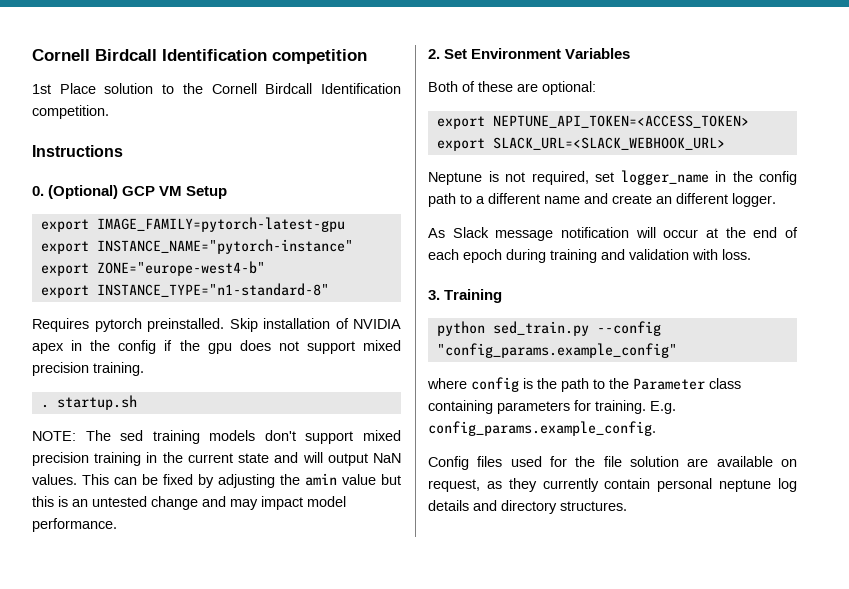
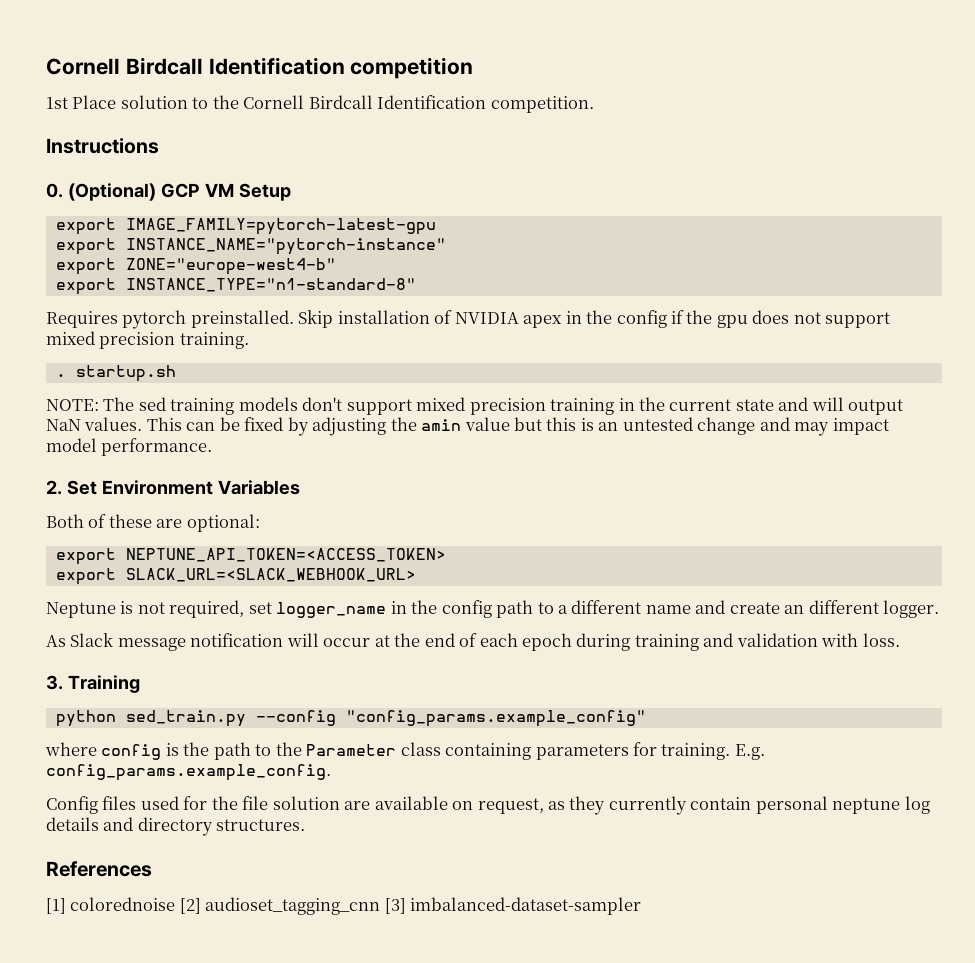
+ References
+ [1] colorednoise [2] audioset_tagging_cnn [3] imbalanced-dataset-sampler

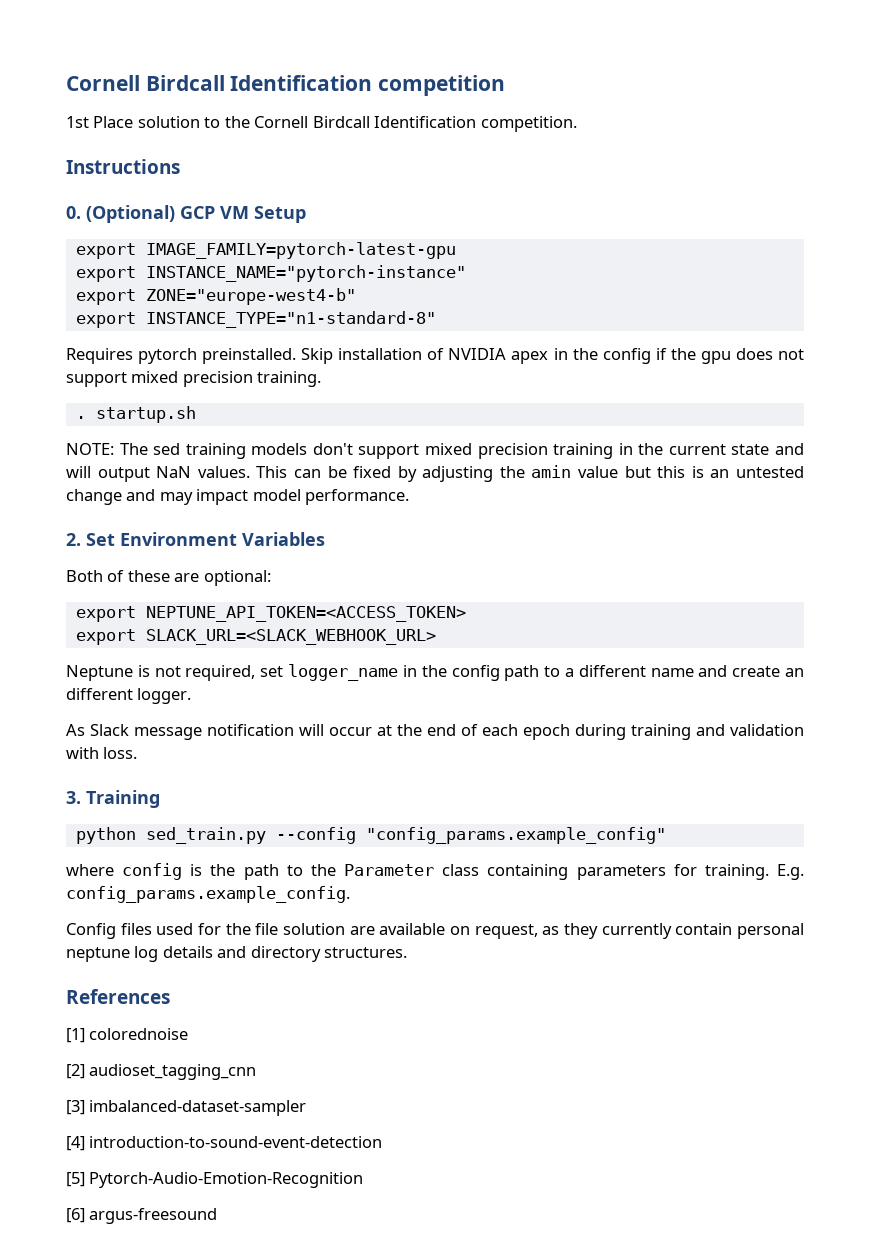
- [1] colorednoise [2] audioset_tagging_cnn [3] imbalanced-dataset-sampler
+ [1] colorednoise
+ [2] audioset_tagging_cnn
+ [3] imbalanced-dataset-sampler
+ [4] introduction-to-sound-event-detection
+ [5] Pytorch-Audio-Emotion-Recognition
+ [6] argus-freesound

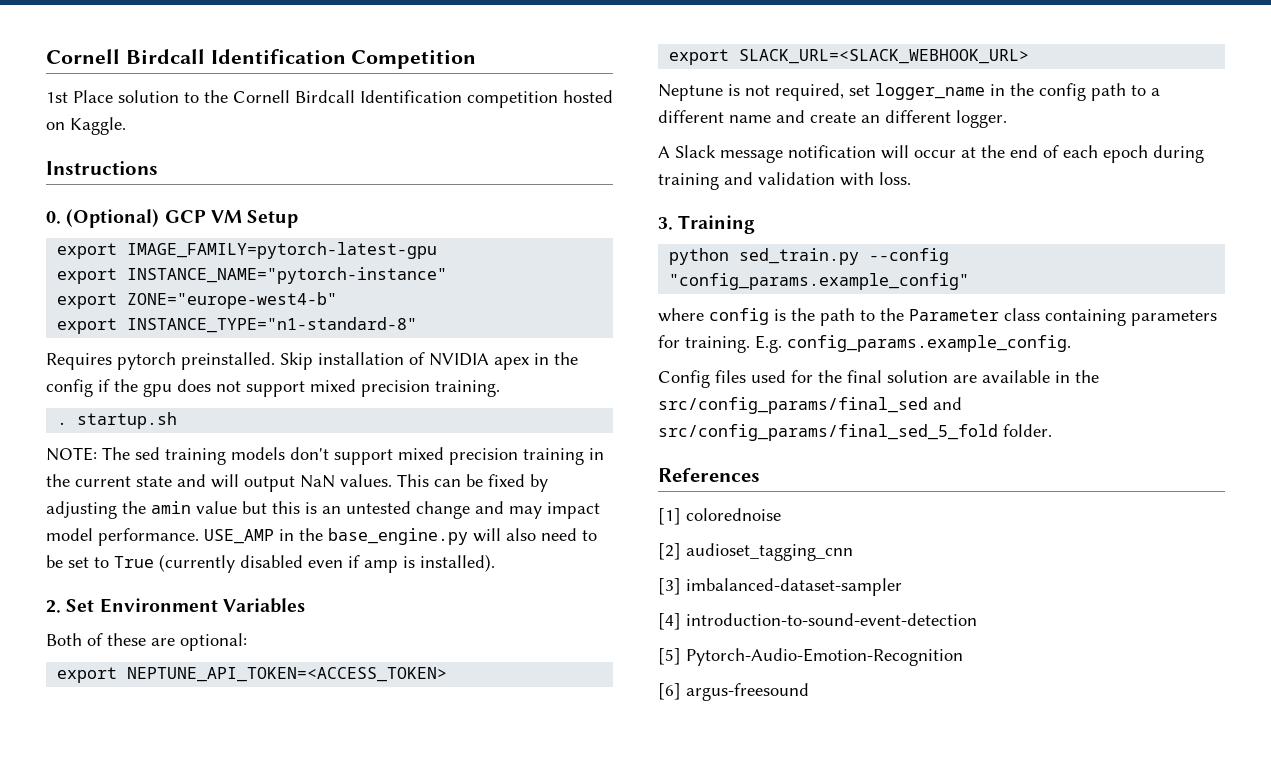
- Cornell Birdcall Identification competition
+ Cornell Birdcall Identification Competition
- 1st Place solution to the Cornell Birdcall Identification competition.
+ 1st Place solution to the Cornell Birdcall Identification competition hosted on Kaggle.
+ USE_AMP in the base_engine.py will also need to be set to True (currently disabled even if amp is installed).
- As Slack message notification will occur at the end of each epoch during training and validation with loss.
+ A Slack message notification will occur at the end of each epoch during training and validation with loss.
- Config files used for the file solution are available on request, as they currently contain personal neptune log details and directory structures.
+ Config files used for the final solution are available in the src/config_params/final_sed and src/config_params/final_sed_5_fold folder.

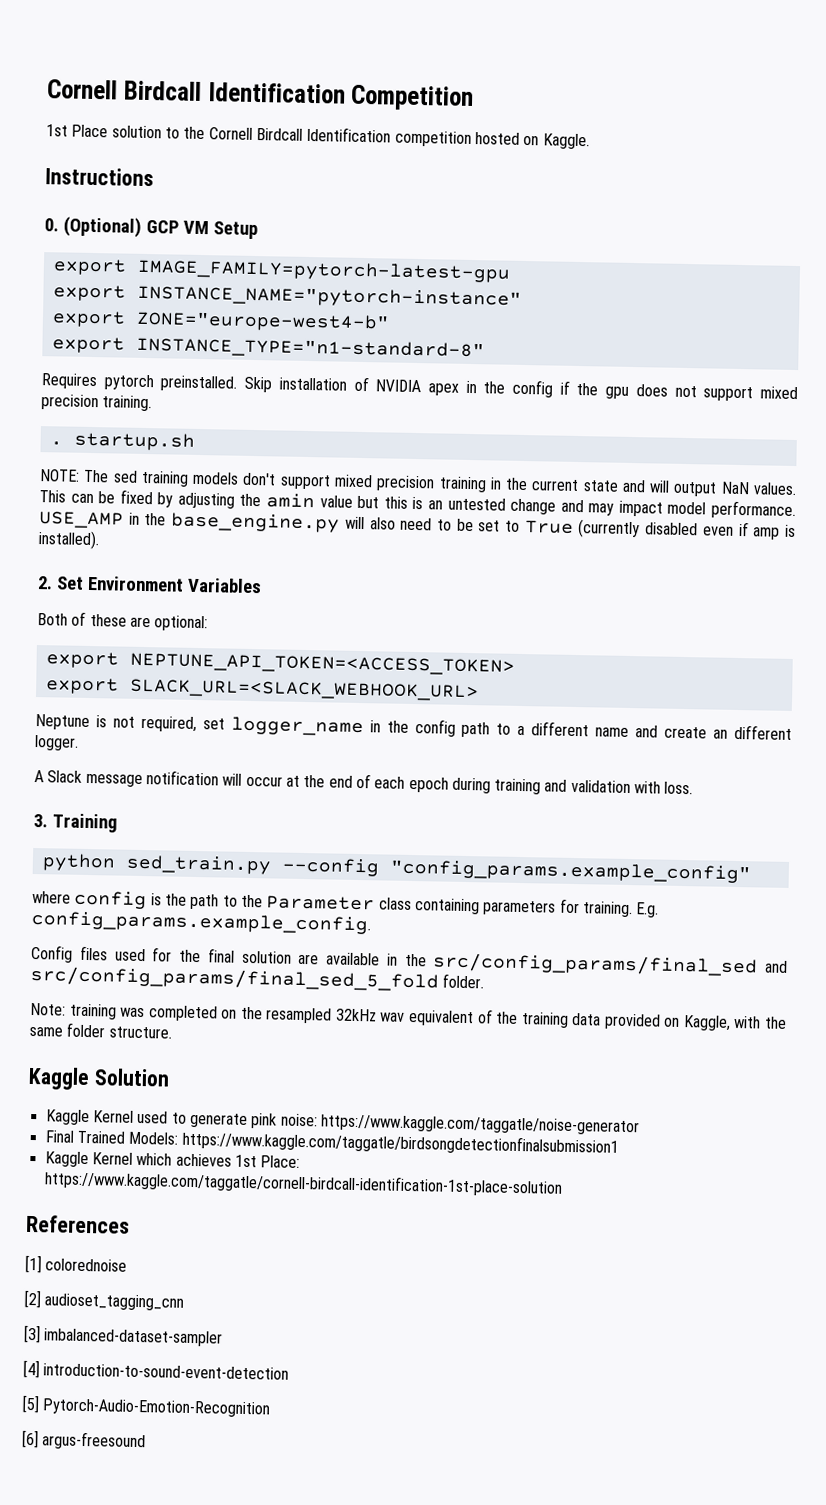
+ Note: training was completed on the resampled 32kHz wav equivalent of the training data provided on Kaggle, with the same folder structure.
+ Kaggle Solution
+ Kaggle Kernel used to generate pink noise: https://www.kaggle.com/taggatle/noise-generator
+ Final Trained Models: https://www.kaggle.com/taggatle/birdsongdetectionfinalsubmission1
+ Kaggle Kernel which achieves 1st Place: https://www.kaggle.com/taggatle/cornell-birdcall-identification-1st-place-solution

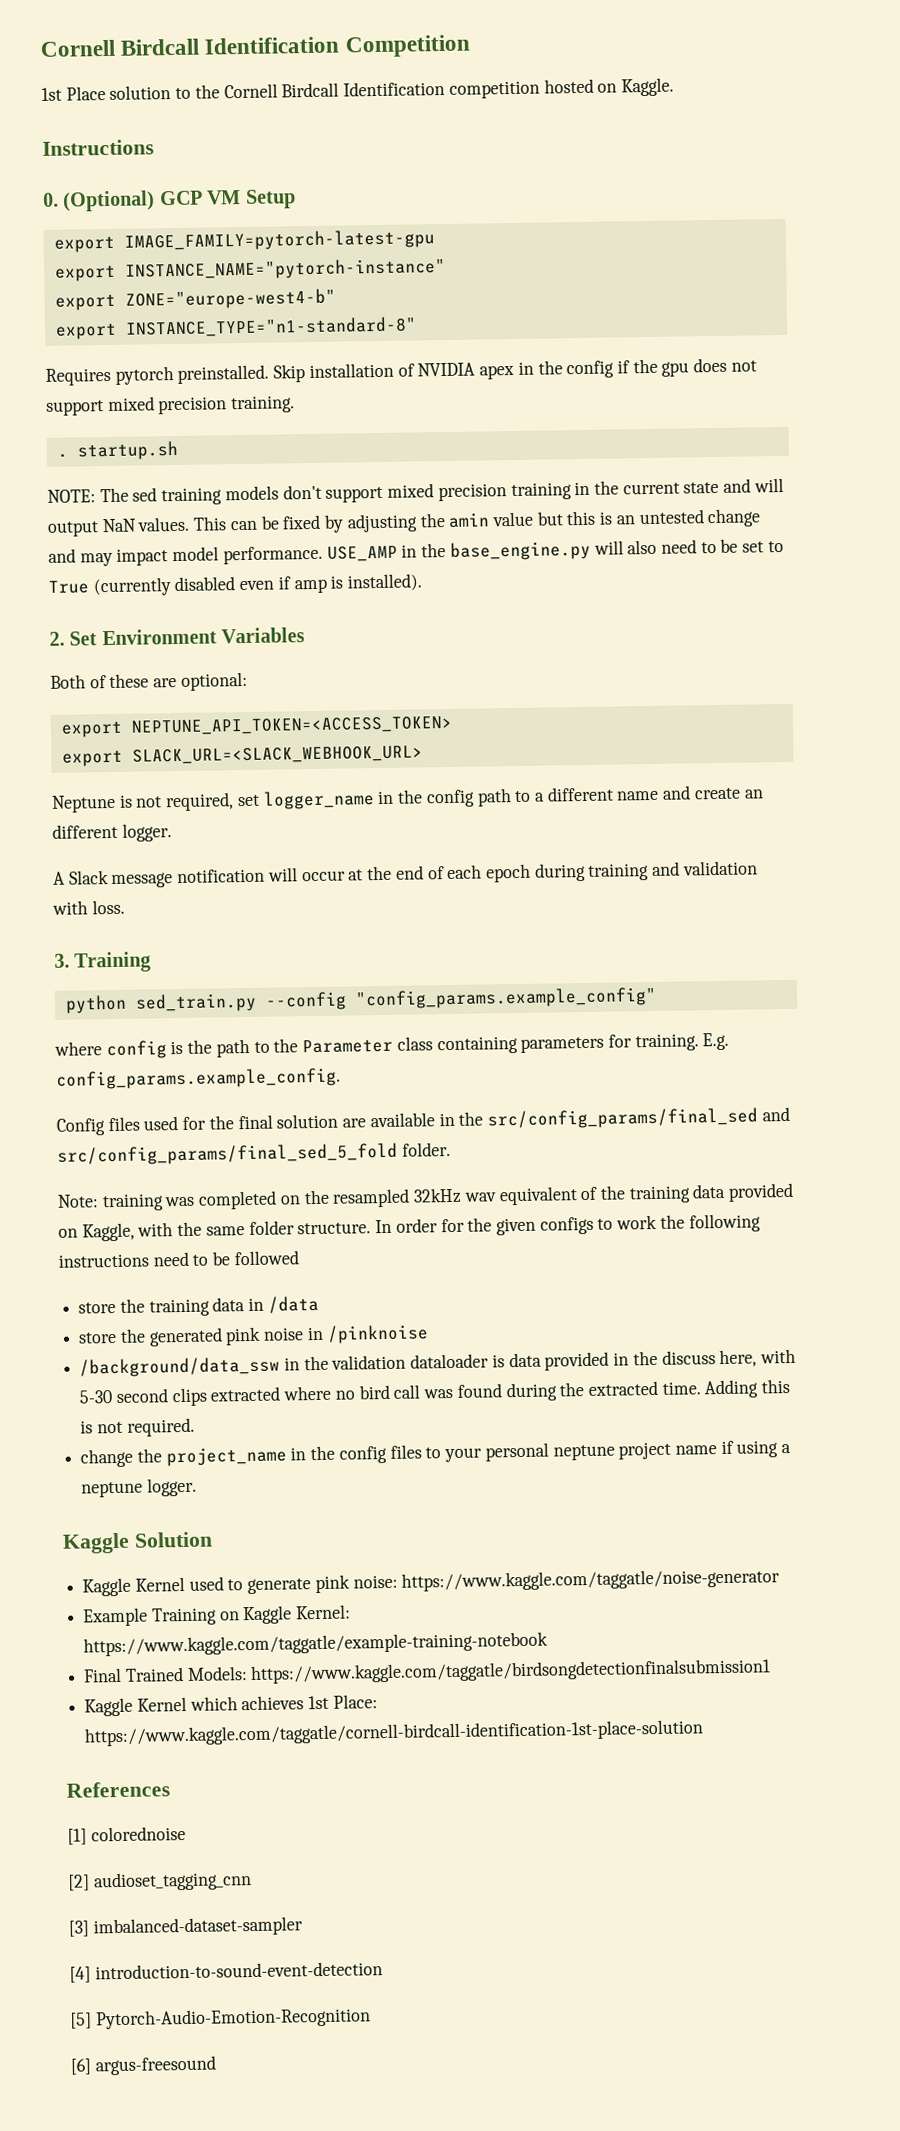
+ In order for the given configs to work the following instructions need to be followed
+ store the training data in /data
+ store the generated pink noise in /pinknoise
+ /background/data_ssw in the validation dataloader is data provided in the discuss here, with 5-30 second clips extracted where no bird call was found during the extracted time. Adding this is not required.
+ change the project_name in the config files to your personal neptune project name if using a neptune logger.
+ Example Training on Kaggle Kernel: https://www.kaggle.com/taggatle/example-training-notebook

